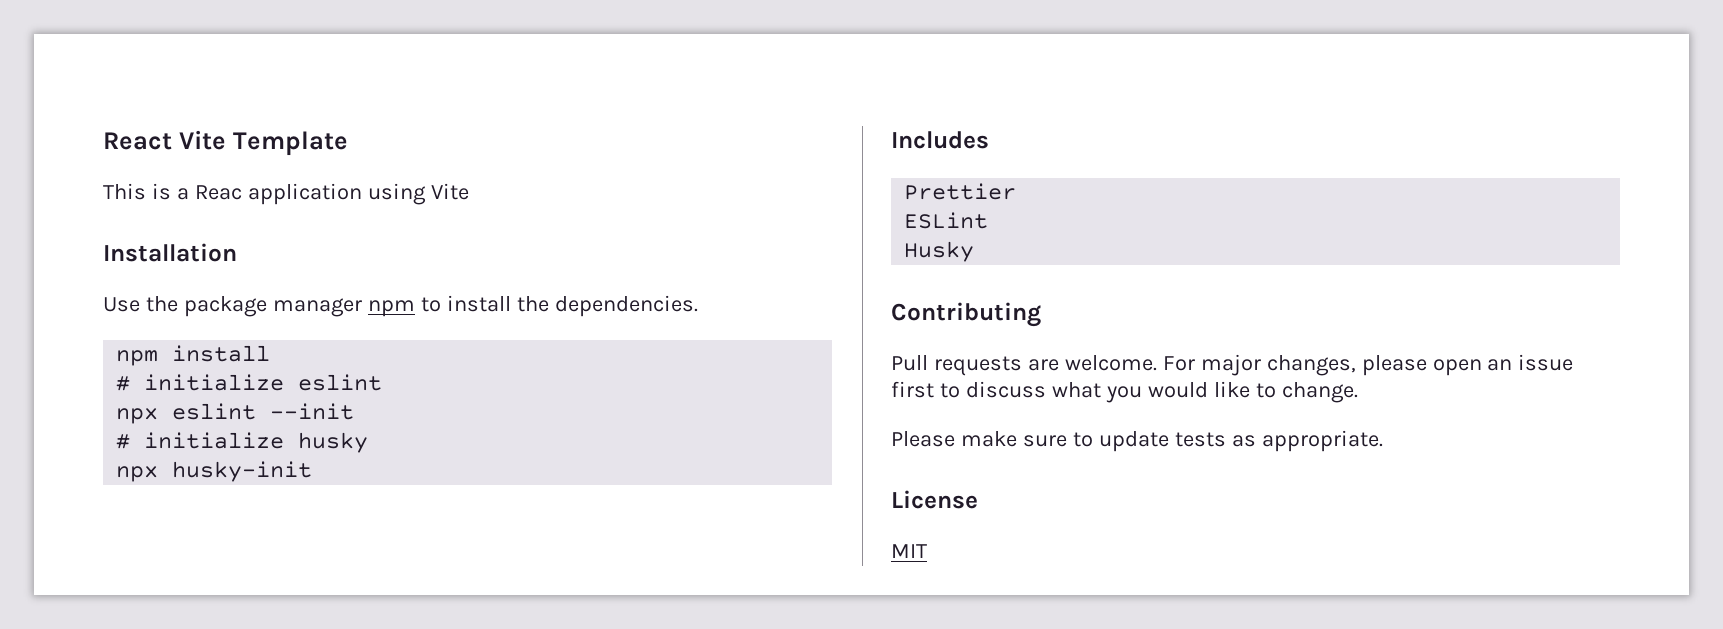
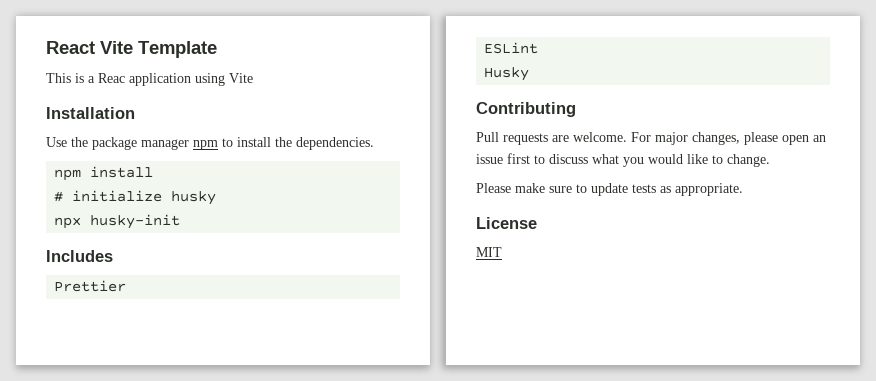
- # initialize eslint
- npx eslint --init

